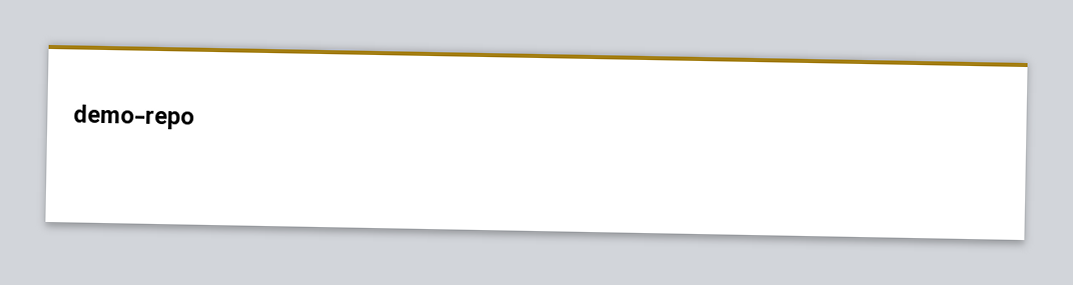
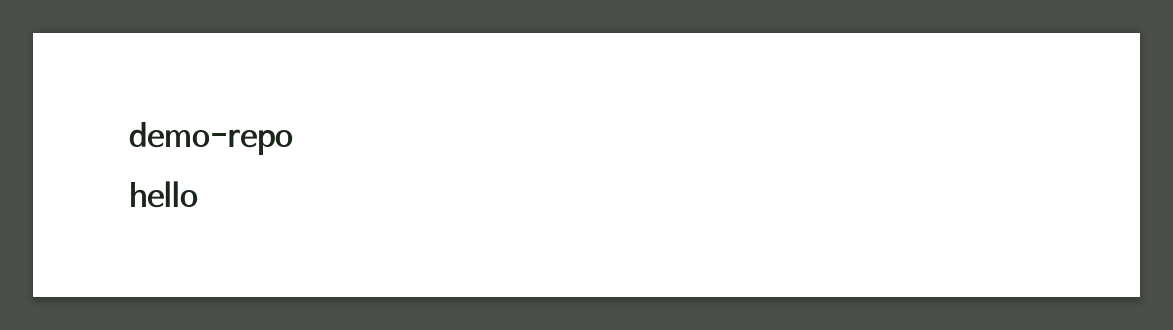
+ hello

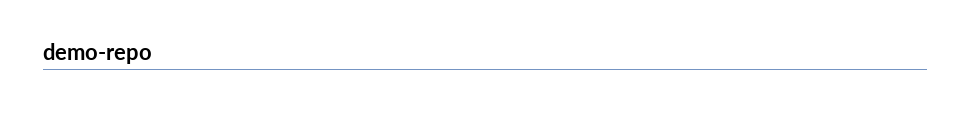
- hello

